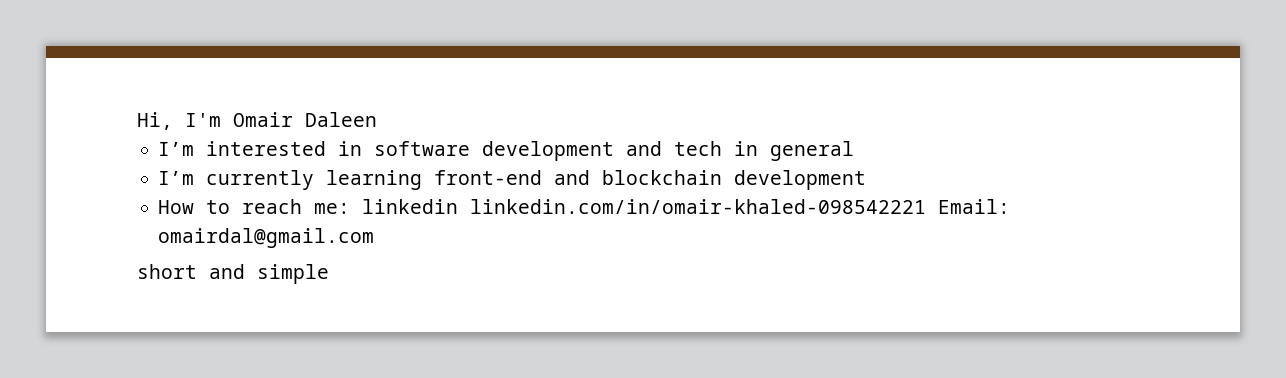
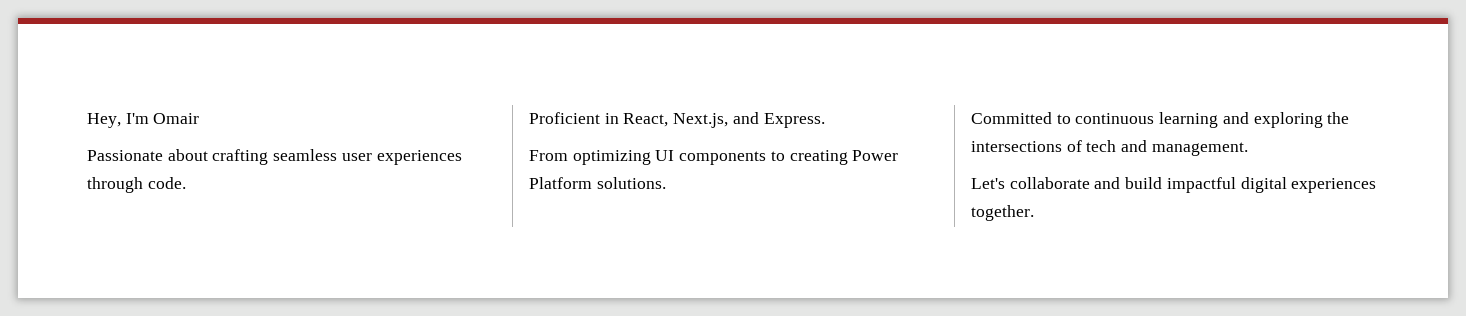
- Hi, I'm Omair Daleen
- I’m interested in software development and tech in general
- I’m currently learning front-end and blockchain development
- How to reach me: linkedin linkedin.com/in/omair-khaled-098542221 Email: omairdal@gmail.com
- short and simple
+ Hey, I'm Omair
+ Passionate about crafting seamless user experiences through code.
+ Proficient in React, Next.js, and Express.
+ From optimizing UI components to creating Power Platform solutions.
+ Committed to continuous learning and exploring the intersections of tech and management.
+ Let's collaborate and build impactful digital experiences together.

